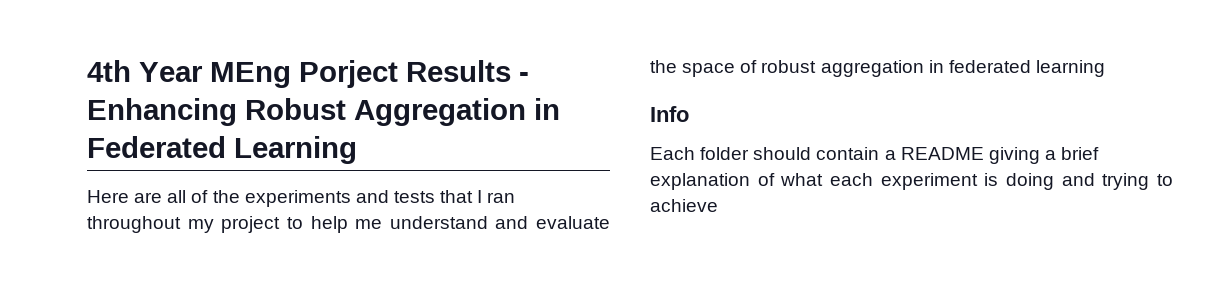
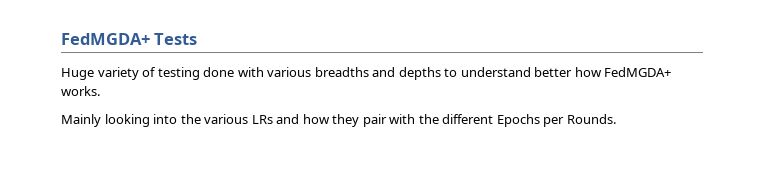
- 4th Year MEng Porject Results - Enhancing Robust Aggregation in Federated Learning
- Here are all of the experiments and tests that I ran throughout my project to help me understand and evaluate the space of robust aggregation in federated learning
- Info
- Each folder should contain a README giving a brief explanation of what each experiment is doing and trying to achieve
+ FedMGDA+ Tests
+ Huge variety of testing done with various breadths and depths to understand better how FedMGDA+ works.
+ Mainly looking into the various LRs and how they pair with the different Epochs per Rounds.

